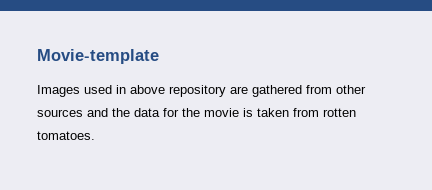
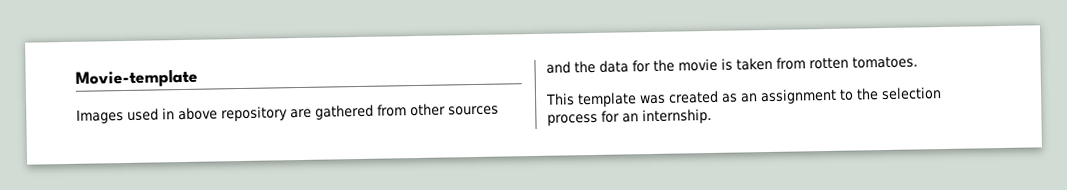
+ This template was created as an assignment to the selection process for an internship.

